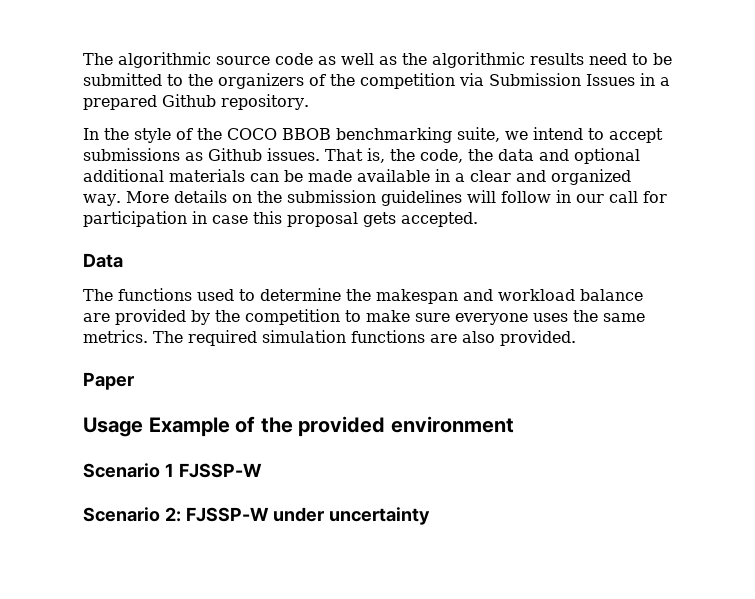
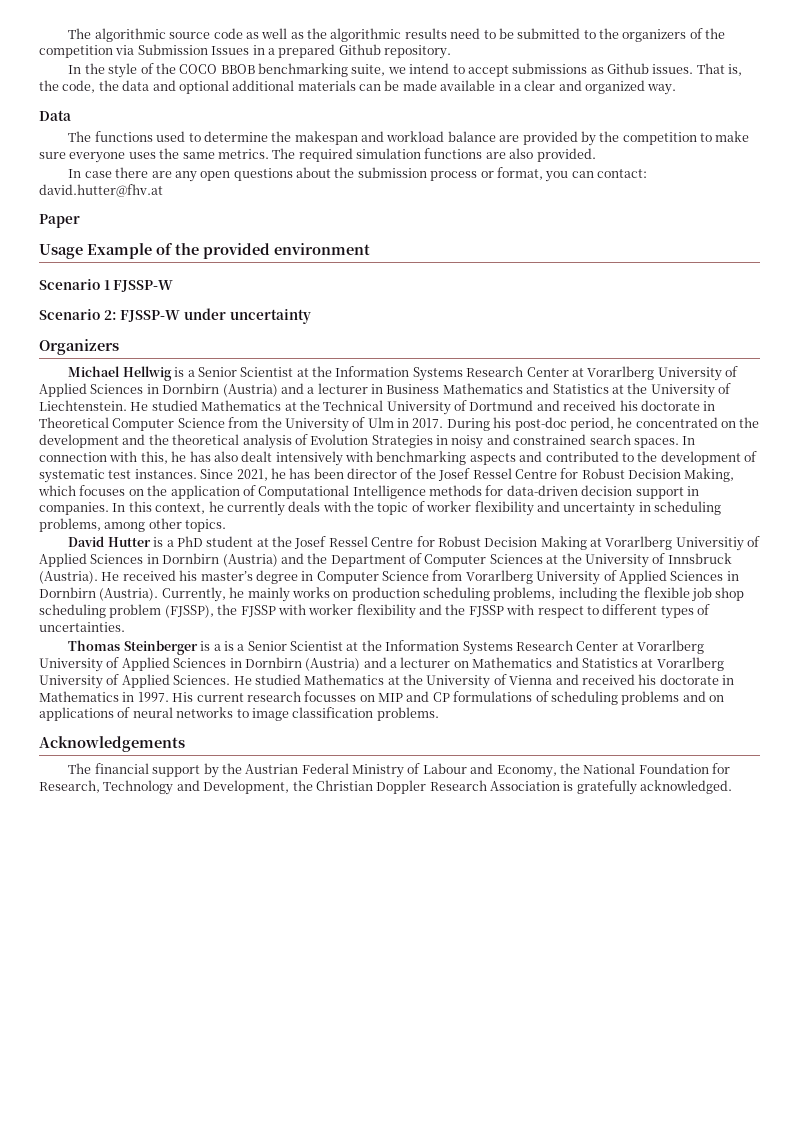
- More details on the submission guidelines will follow in our call for participation in case this proposal gets accepted.
+ In case there are any open questions about the submission process or format, you can contact: david.hutter@fhv.at
+ Organizers
+ Michael Hellwig is a Senior Scientist at the Information Systems Research Center at Vorarlberg University of Applied Sciences in Dornbirn (Austria) and a lecturer in Business Mathematics and Statistics at the University of Liechtenstein. He studied Mathematics at the Technical University of Dortmund and received his doctorate in Theoretical Computer Science from the University of Ulm in 2017. During his post-doc period, he concentrated on the development and the theoretical analysis of Evolution Strategies in noisy and constrained search spaces. In connection with this, he has also dealt intensively with benchmarking aspects and contributed to the development of systematic test instances. Since 2021, he has been director of the Josef Ressel Centre for Robust Decision Making, which focuses on the application of Computational Intelligence methods for data-driven decision support in companies. In this context, he currently deals with the topic of worker flexibility and uncertainty in scheduling problems, among other topics.
+ David Hutter is a PhD student at the Josef Ressel Centre for Robust Decision Making at Vorarlberg Universitiy of Applied Sciences in Dornbirn (Austria) and the Department of Computer Sciences at the University of Innsbruck (Austria). He received his master’s degree in Computer Science from Vorarlberg University of Applied Sciences in Dornbirn (Austria). Currently, he mainly works on production scheduling problems, including the flexible job shop scheduling problem (FJSSP), the FJSSP with worker flexibility and the FJSSP with respect to different types of uncertainties.
+ Thomas Steinberger is a is a Senior Scientist at the Information Systems Research Center at Vorarlberg University of Applied Sciences in Dornbirn (Austria) and a lecturer on Mathematics and Statistics at Vorarlberg University of Applied Sciences. He studied Mathematics at the University of Vienna and received his doctorate in Mathematics in 1997. His current research focusses on MIP and CP formulations of scheduling problems and on applications of neural networks to image classification problems.
+ Acknowledgements
+ The financial support by the Austrian Federal Ministry of Labour and Economy, the National Foundation for Research, Technology and Development, the Christian Doppler Research Association is gratefully acknowledged.

